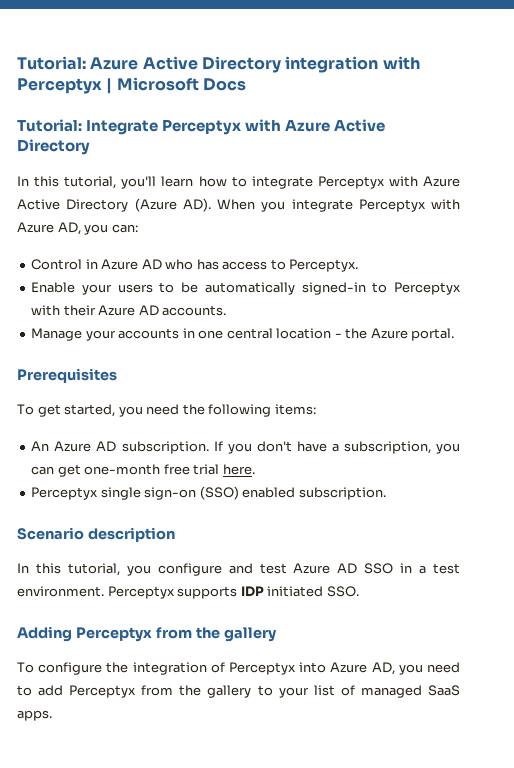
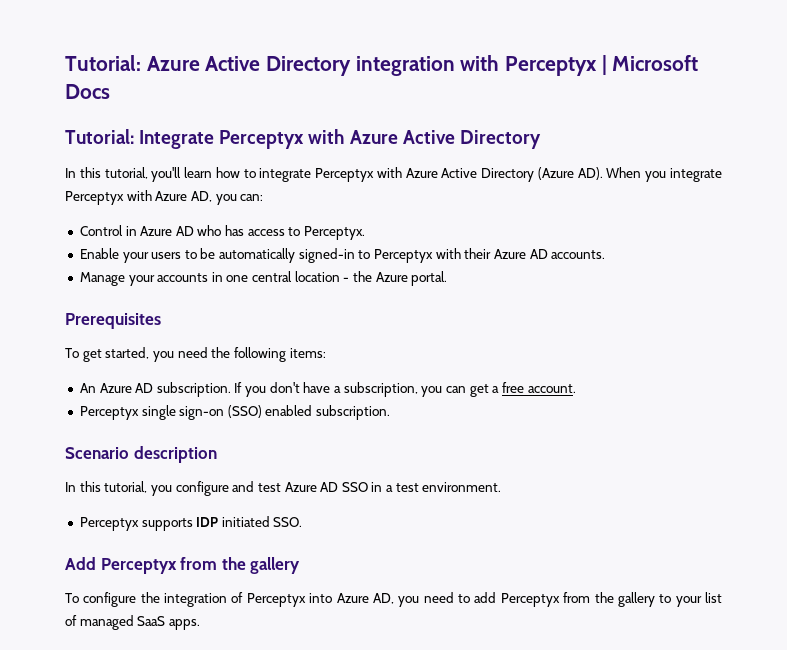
- If you don't have a subscription, you can get one-month free trial here.
+ If you don't have a subscription, you can get a free account.
- In this tutorial, you configure and test Azure AD SSO in a test environment. Perceptyx supports IDP initiated SSO.
+ In this tutorial, you configure and test Azure AD SSO in a test environment.
+ Perceptyx supports IDP initiated SSO.
- Adding Perceptyx from the gallery
+ Add Perceptyx from the gallery

